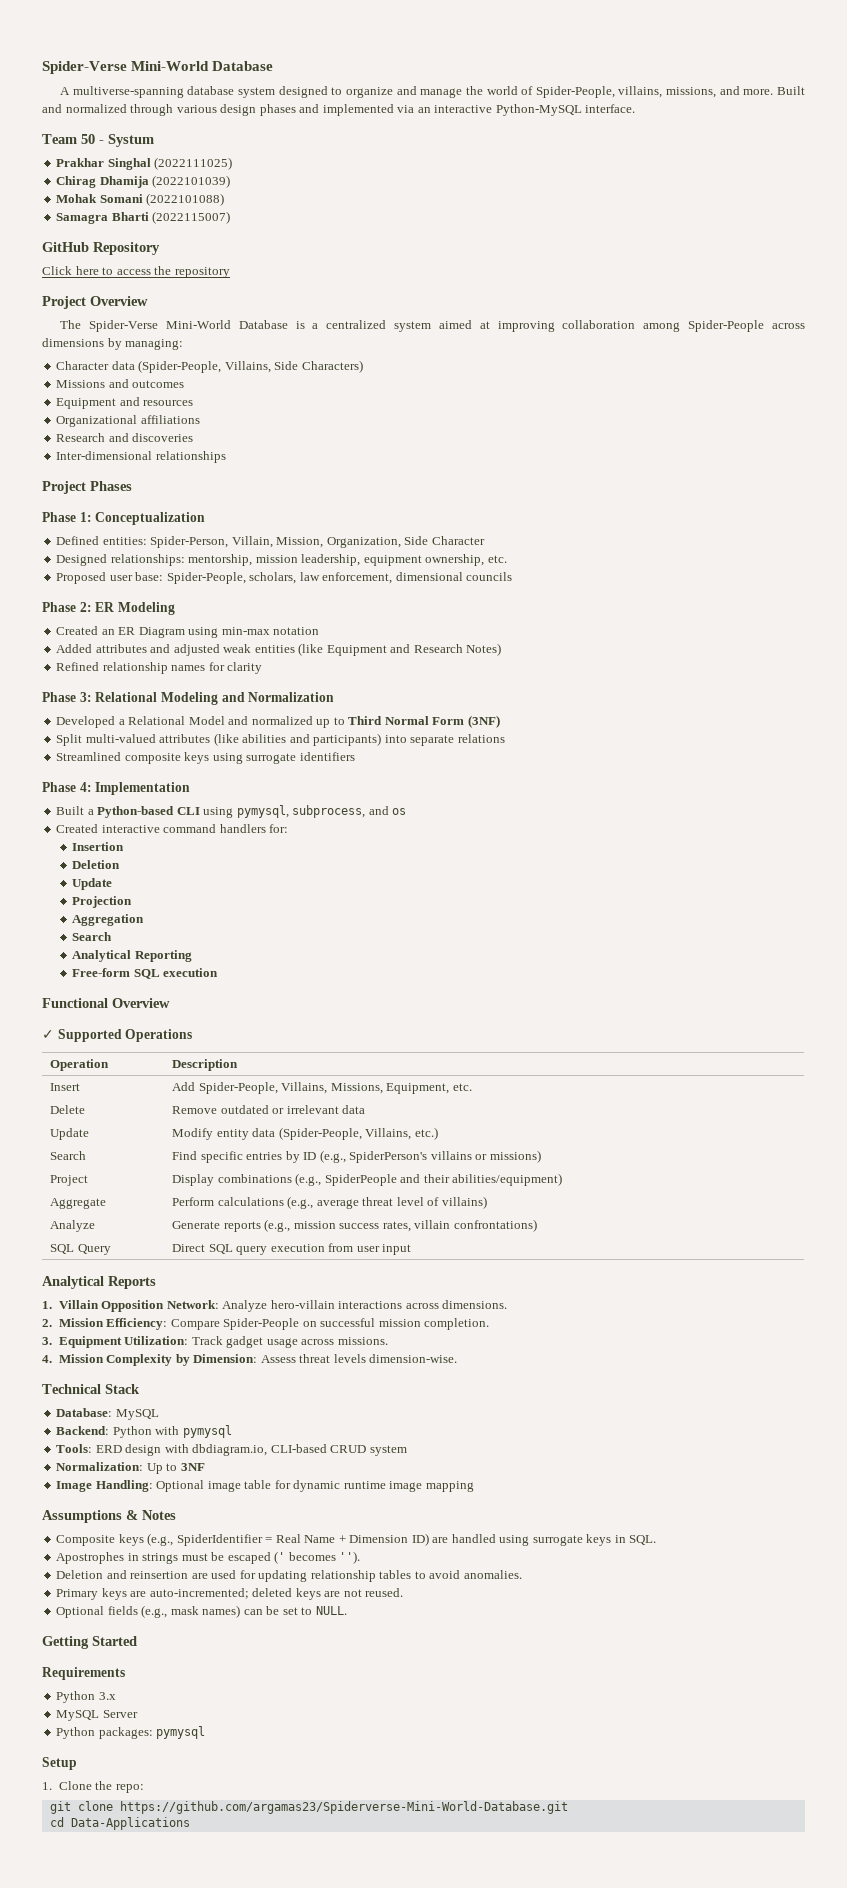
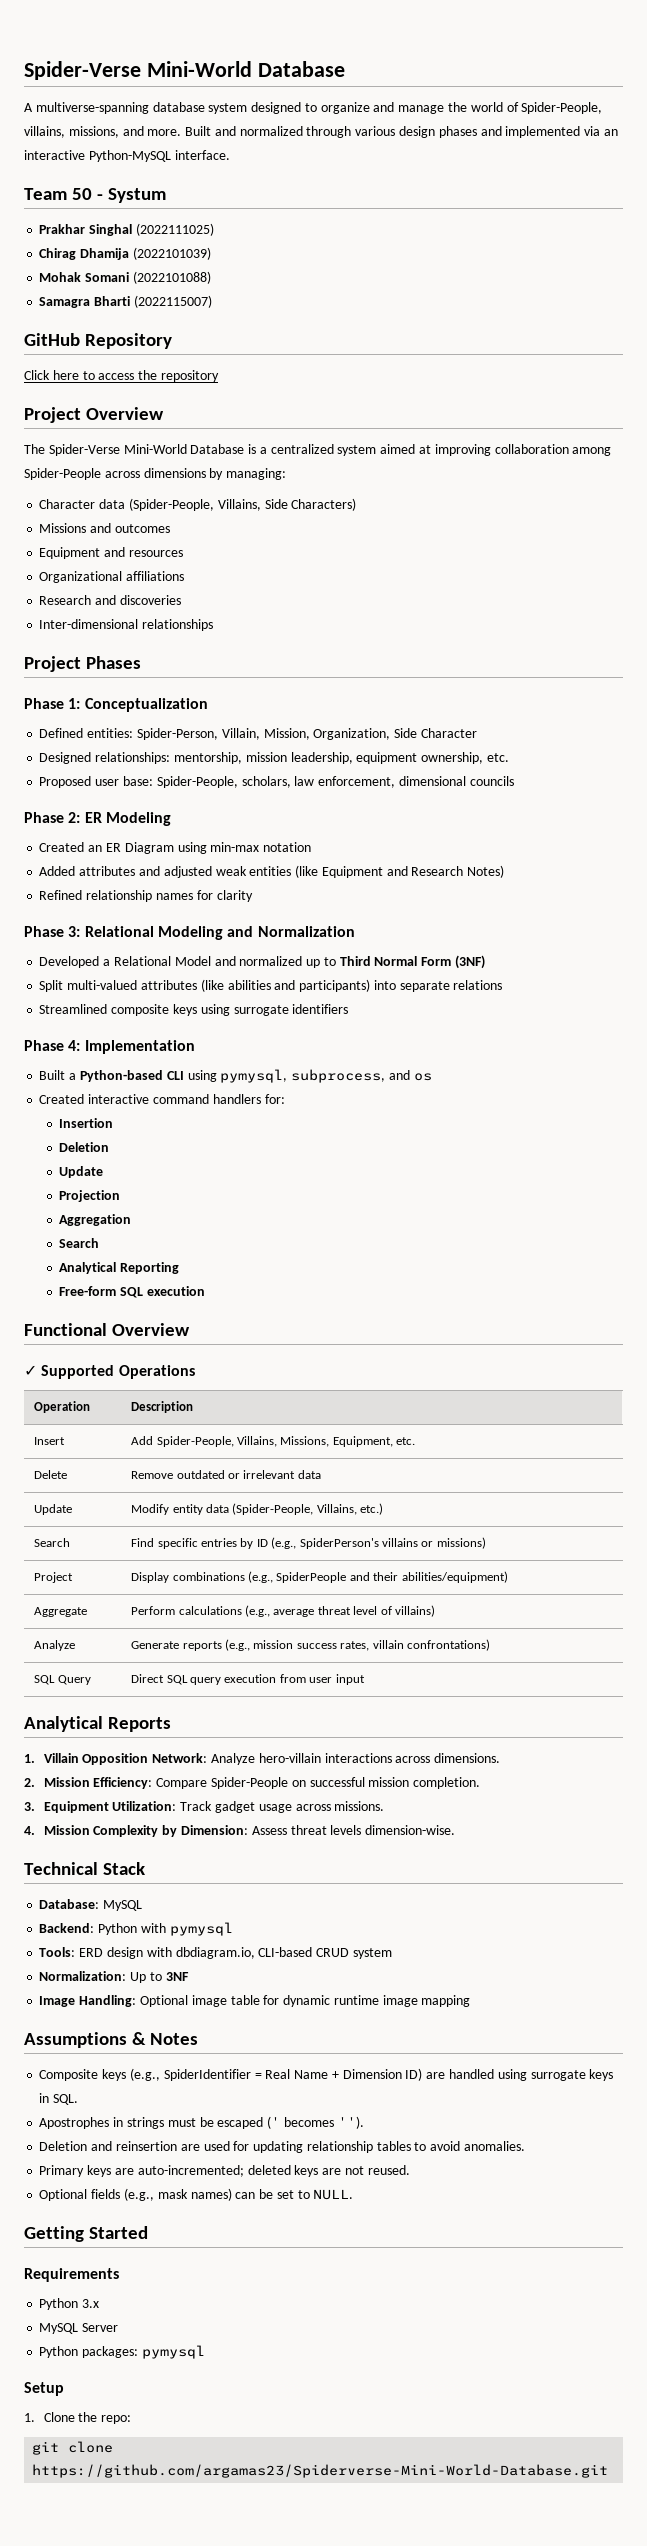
- cd Data-Applications

